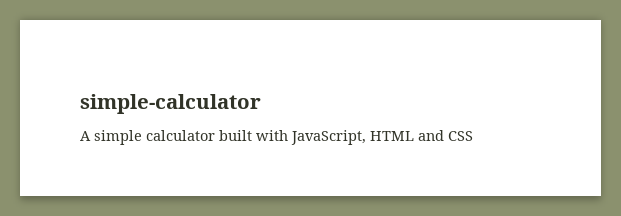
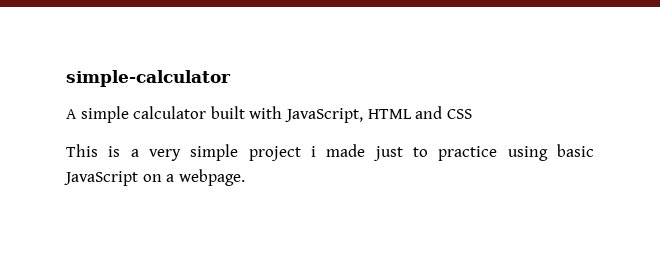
+ This is a very simple project i made just to practice using basic JavaScript on a webpage.

